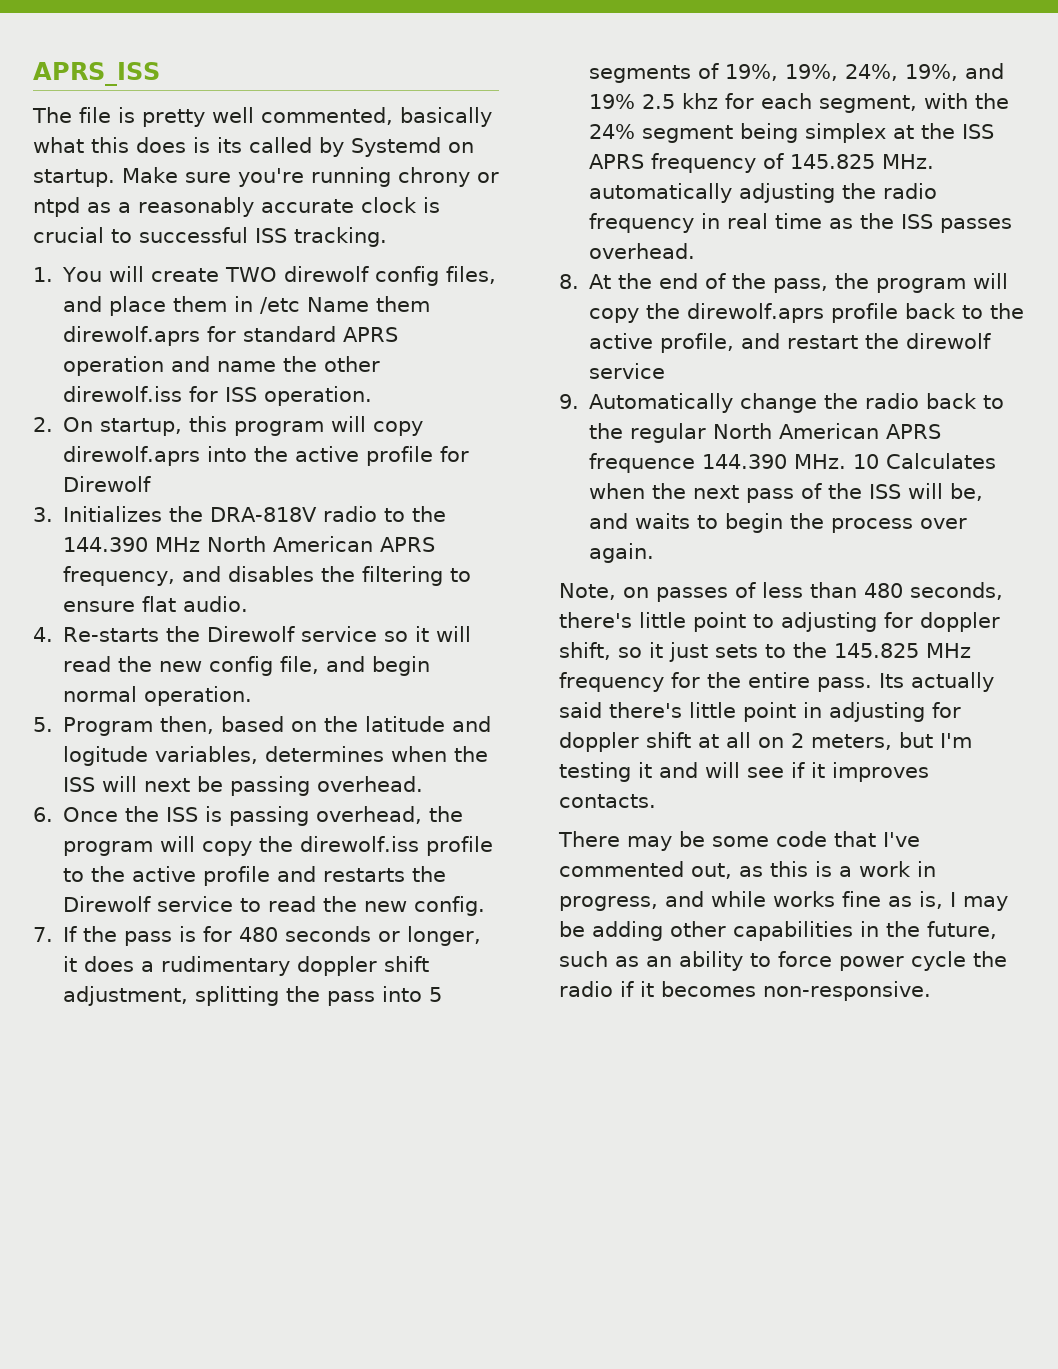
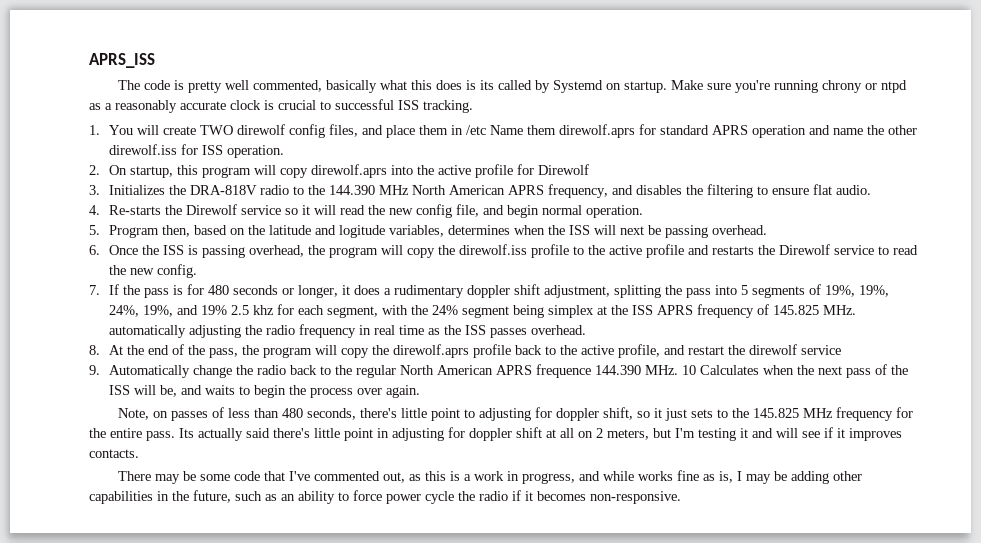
- The file is pretty well commented, basically what this does is its called by Systemd on startup.
+ The code is pretty well commented, basically what this does is its called by Systemd on startup.

